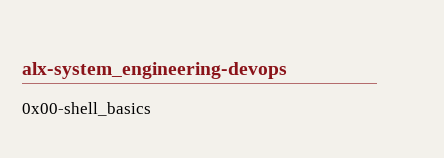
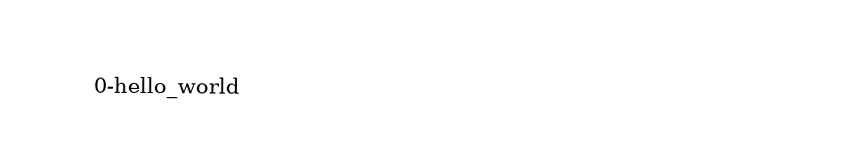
- alx-system_engineering-devops
- 0x00-shell_basics
+ 0-hello_world

